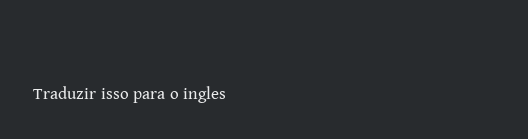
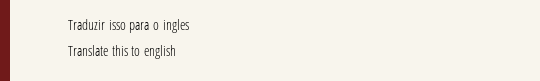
+ Translate this to english

